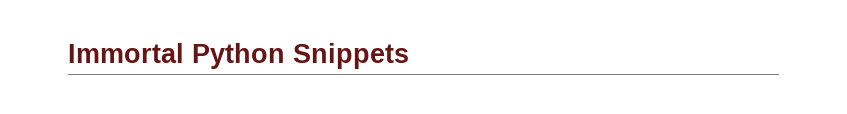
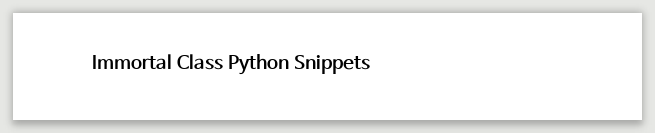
- Immortal Python Snippets
+ Immortal Class Python Snippets

